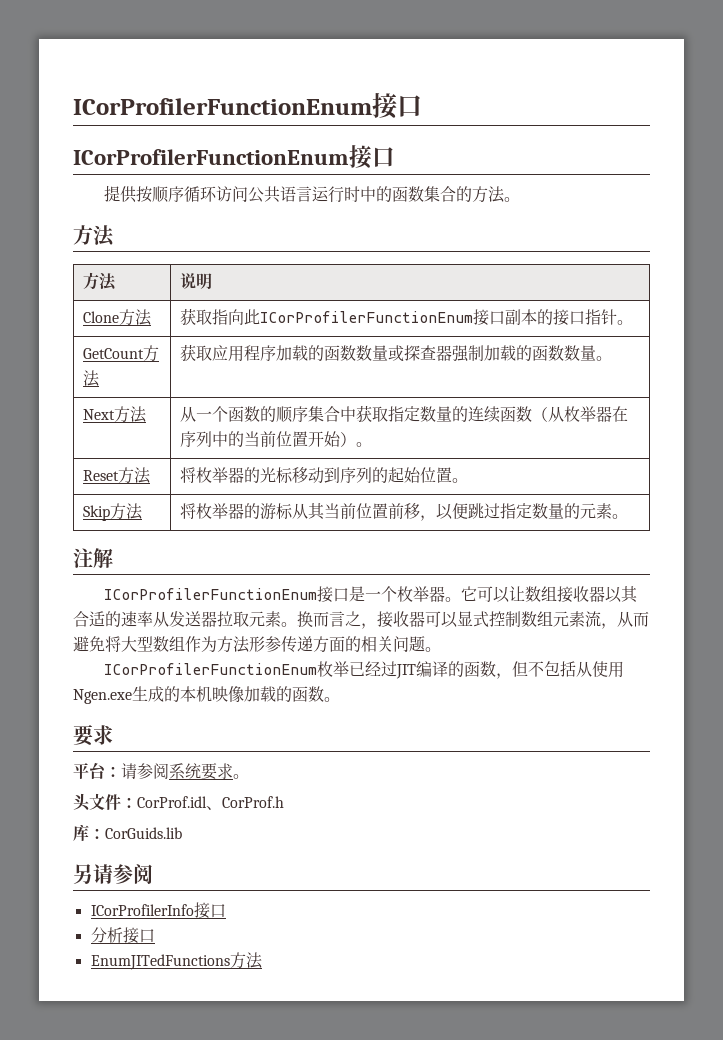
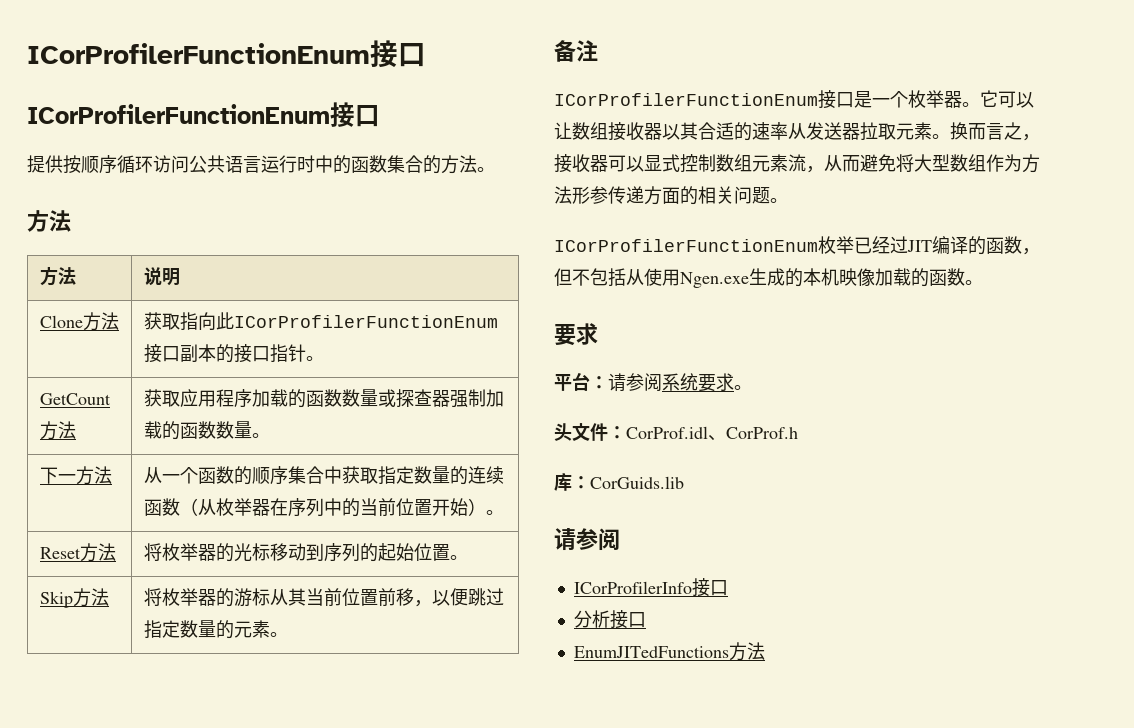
- Next方法 | 从一个函数的顺序集合中获取指定数量的连续函数（从枚举器在序列中的当前位置开始）。
+ 下一方法 | 从一个函数的顺序集合中获取指定数量的连续函数（从枚举器在序列中的当前位置开始）。
- 注解
+ 备注
  库：CorGuids.lib
- 另请参阅
+ 请参阅

